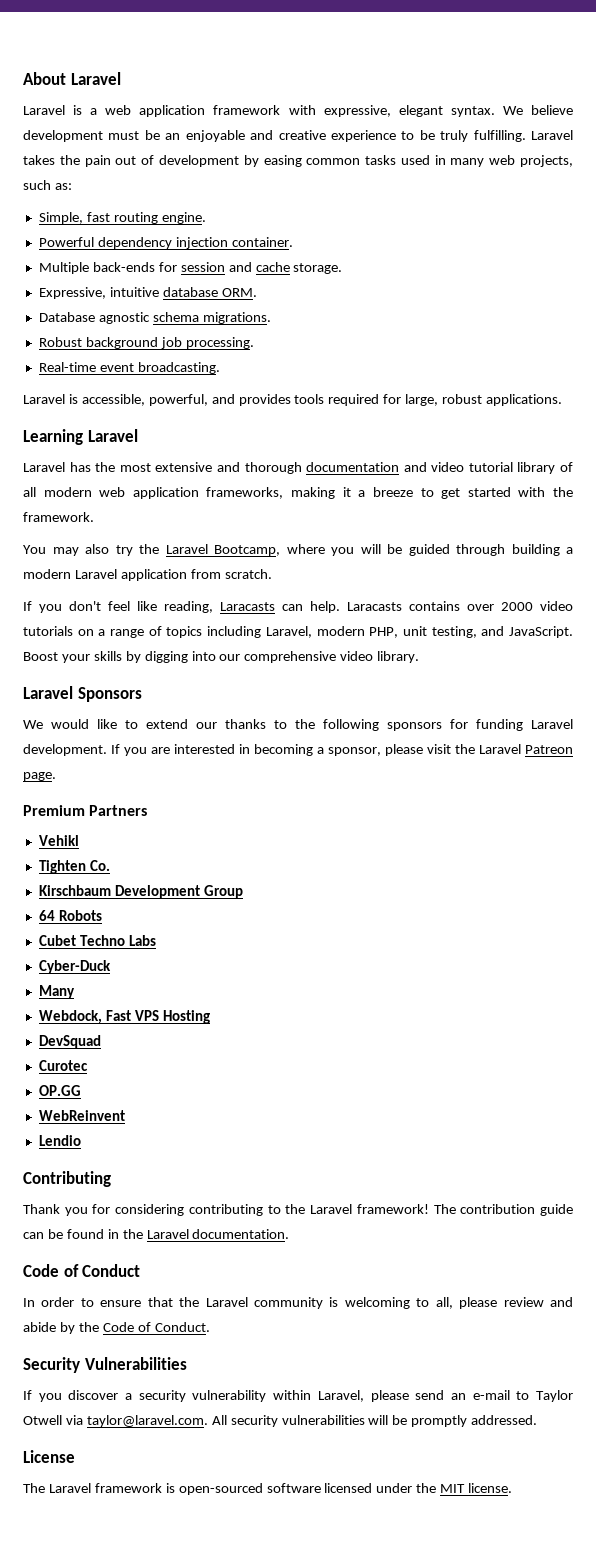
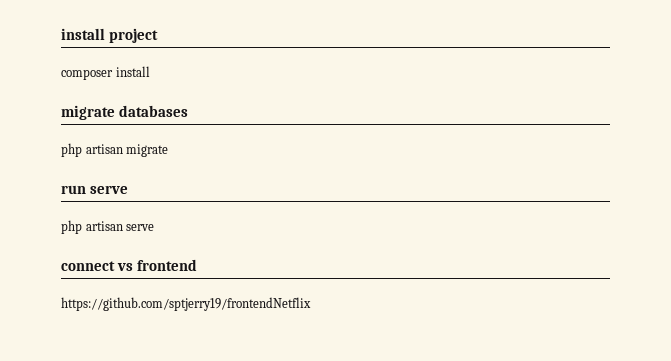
- About Laravel
- Laravel is a web application framework with expressive, elegant syntax. We believe development must be an enjoyable and creative experience to be truly fulfilling. Laravel takes the pain out of development by easing common tasks used in many web projects, such as:
- Simple, fast routing engine.
- Powerful dependency injection container.
- Multiple back-ends for session and cache storage.
- Expressive, intuitive database ORM.
- Database agnostic schema migrations.
- Robust background job processing.
- Real-time event broadcasting.
- Laravel is accessible, powerful, and provides tools required for large, robust applications.
- Learning Laravel
- Laravel has the most extensive and thorough documentation and video tutorial library of all modern web application frameworks, making it a breeze to get started with the framework.
- You may also try the Laravel Bootcamp, where you will be guided through building a modern Laravel application from scratch.
- If you don't feel like reading, Laracasts can help. Laracasts contains over 2000 video tutorials on a range of topics including Laravel, modern PHP, unit testing, and JavaScript. Boost your skills by digging into our comprehensive video library.
- Laravel Sponsors
- We would like to extend our thanks to the following sponsors for funding Laravel development. If you are interested in becoming a sponsor, please visit the Laravel Patreon page.
- Premium Partners
- Vehikl
- Tighten Co.
- Kirschbaum Development Group
- 64 Robots
- Cubet Techno Labs
- Cyber-Duck
- Many
- Webdock, Fast VPS Hosting
- DevSquad
- Curotec
- OP.GG
- WebReinvent
- Lendio
- Contributing
- Thank you for considering contributing to the Laravel framework! The contribution guide can be found in the Laravel documentation.
- Code of Conduct
- In order to ensure that the Laravel community is welcoming to all, please review and abide by the Code of Conduct.
- Security Vulnerabilities
- If you discover a security vulnerability within Laravel, please send an e-mail to Taylor Otwell via taylor@laravel.com. All security vulnerabilities will be promptly addressed.
- License
- The Laravel framework is open-sourced software licensed under the MIT license.
+ install project
+ composer install
+ migrate databases
+ php artisan migrate
+ run serve
+ php artisan serve
+ connect vs frontend
+ https://github.com/sptjerry19/frontendNetflix

